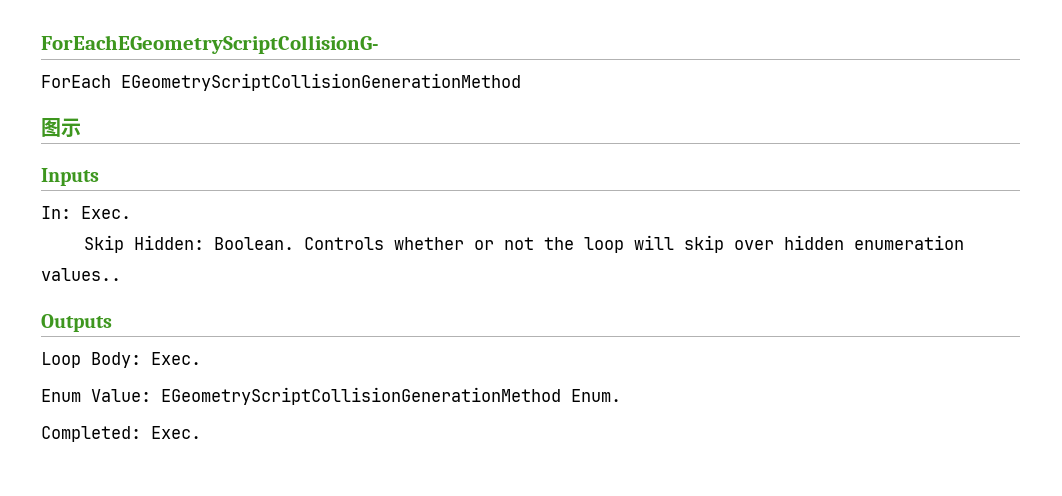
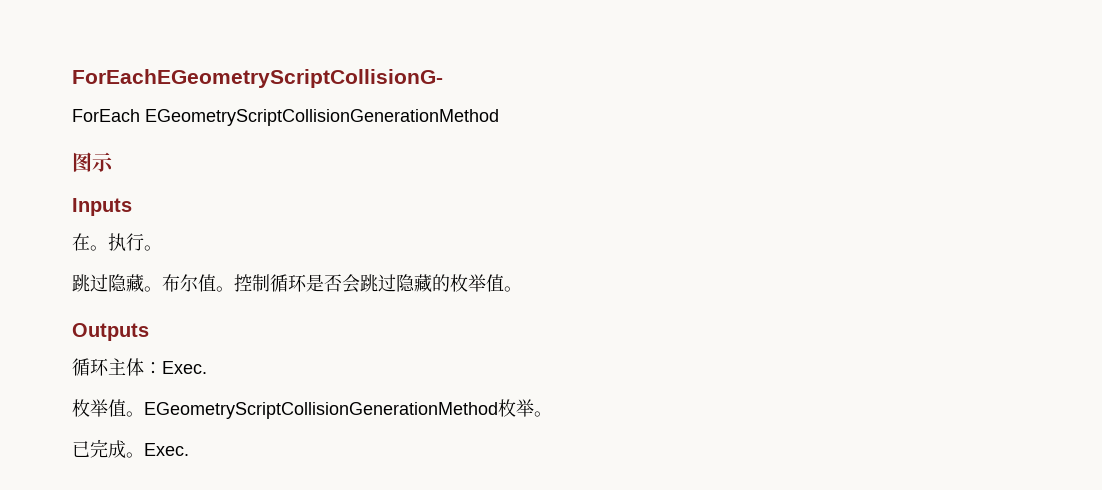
- In: Exec.
- Skip Hidden: Boolean. Controls whether or not the loop will skip over hidden enumeration values..
+ 在。执行。
+ 跳过隐藏。布尔值。控制循环是否会跳过隐藏的枚举值。
- Loop Body: Exec.
- Enum Value: EGeometryScriptCollisionGenerationMethod Enum.
- Completed: Exec.
+ 循环主体：Exec.
+ 枚举值。EGeometryScriptCollisionGenerationMethod枚举。
+ 已完成。Exec.

